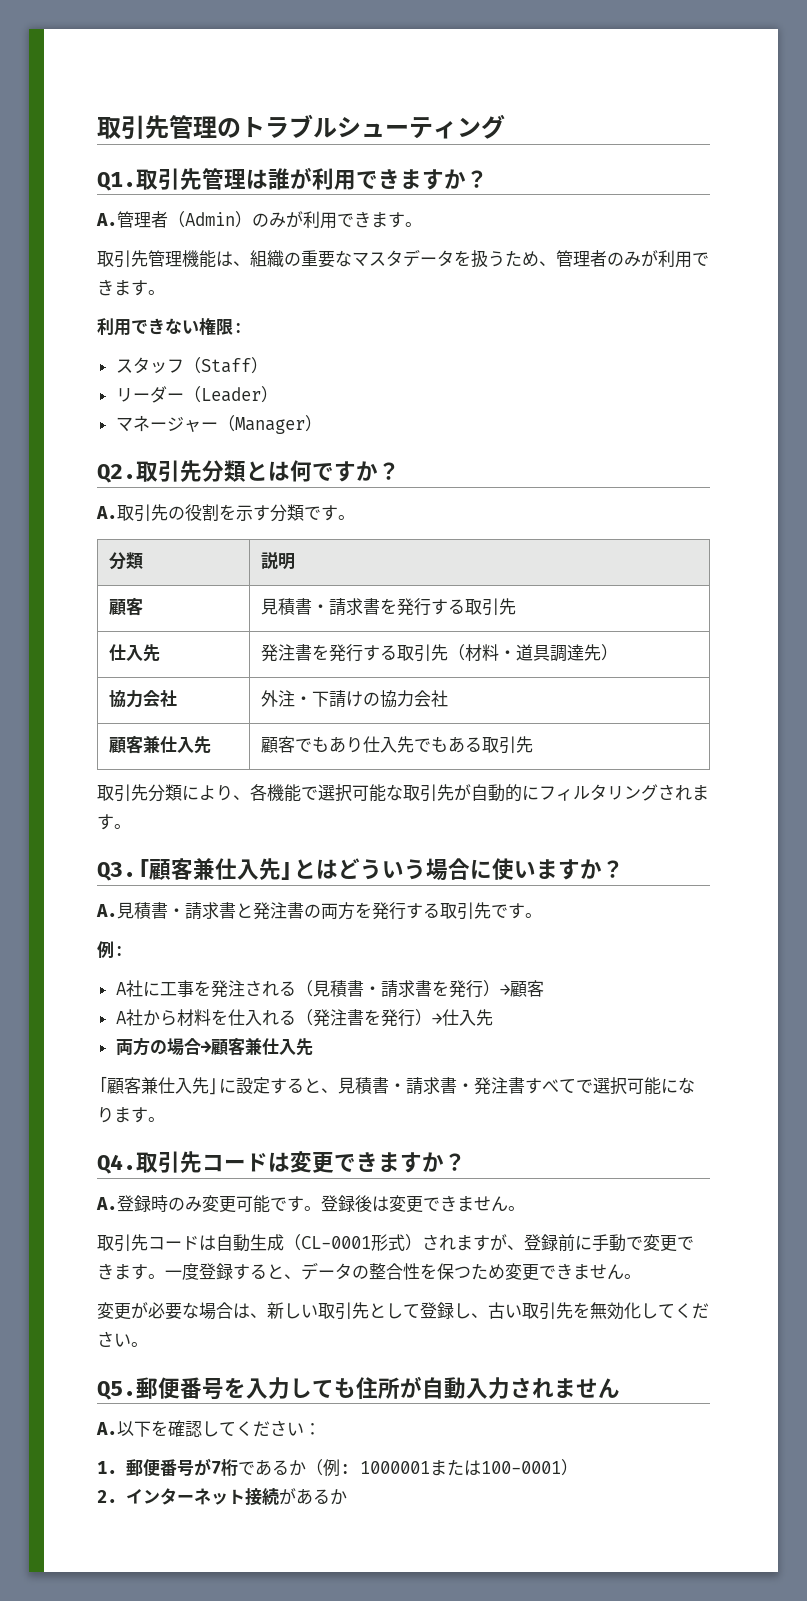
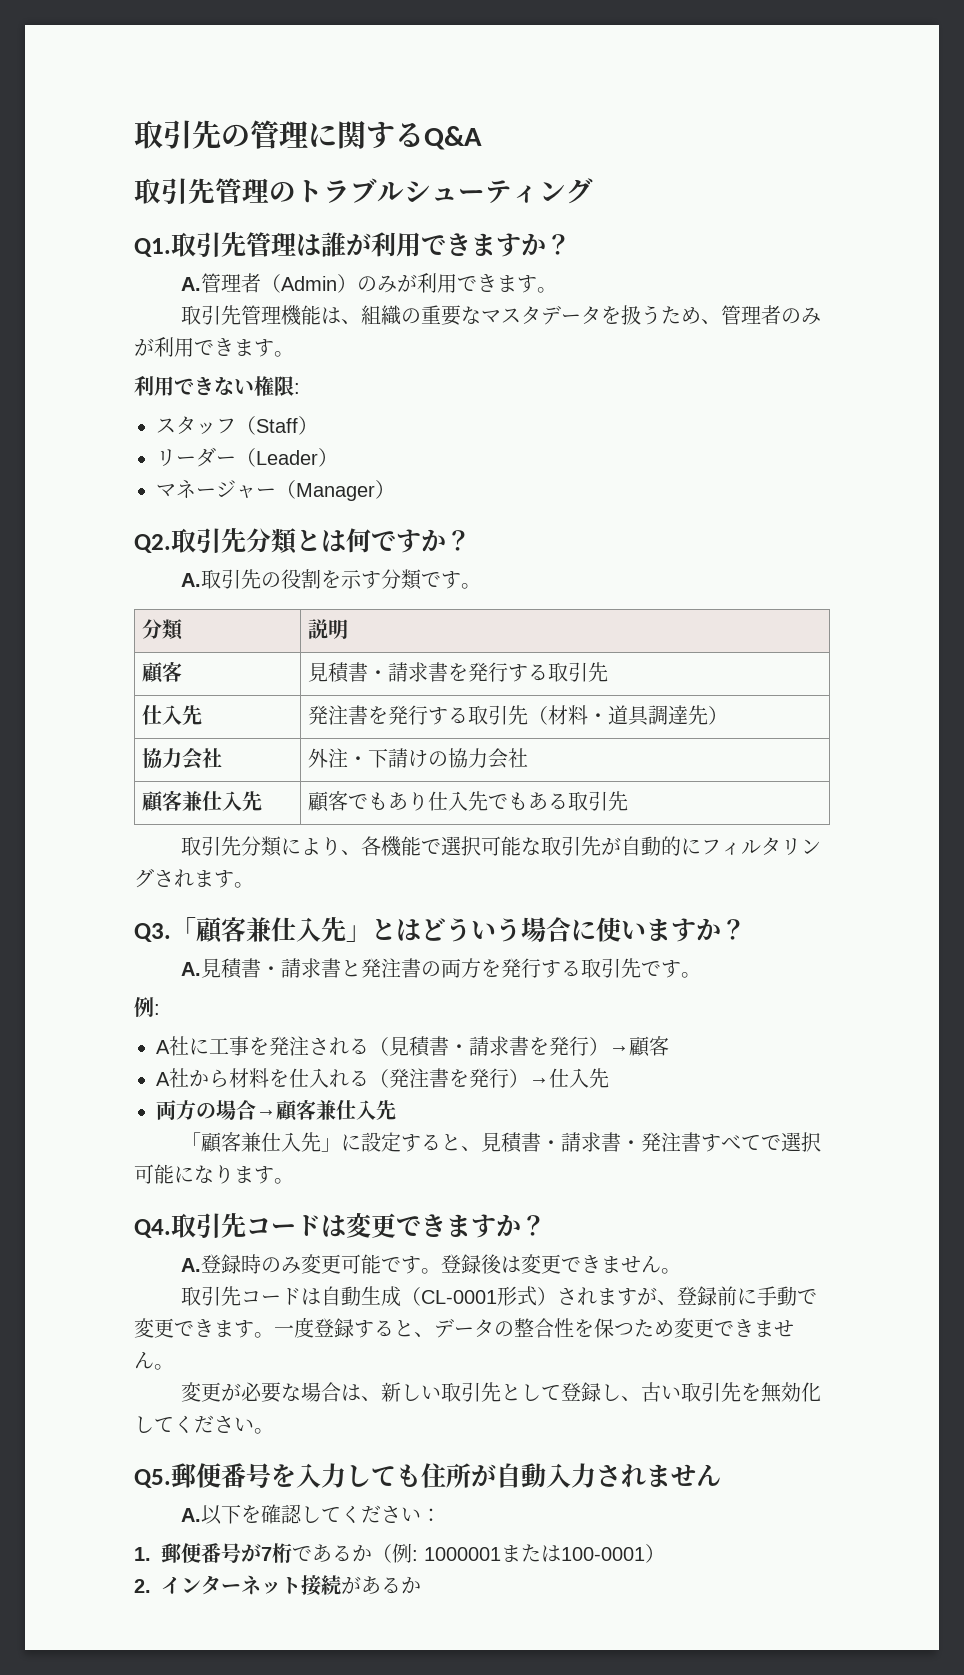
+ 取引先の管理に関するQ&A

